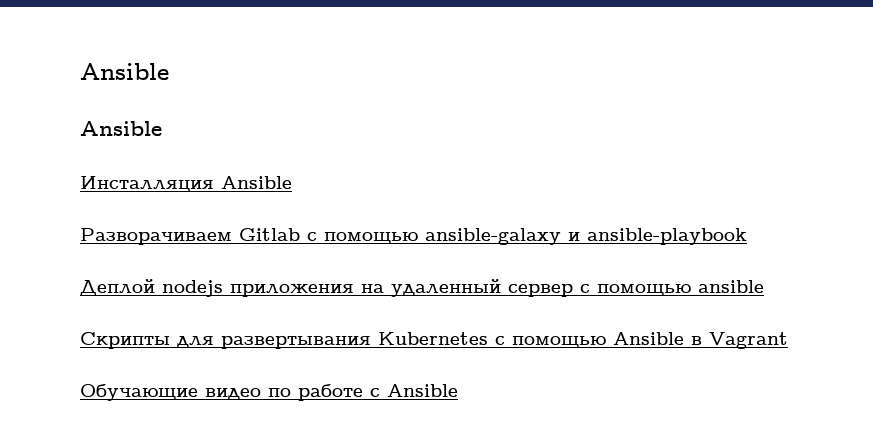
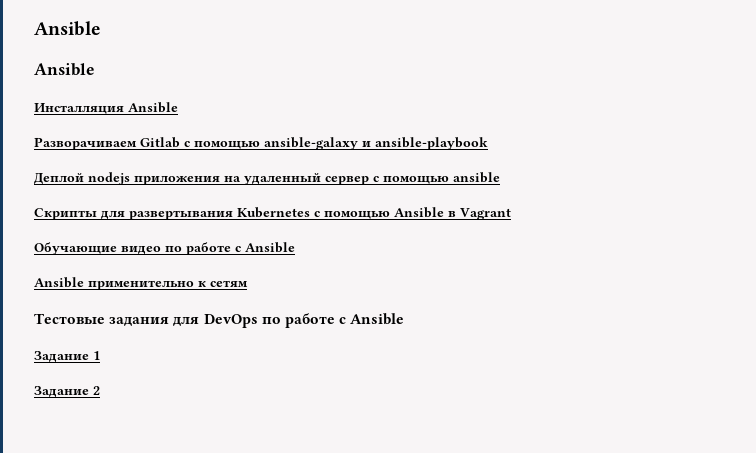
+ Ansible применительно к сетям
+ Тестовые задания для DevOps по работе с Ansible
+ Задание 1
+ Задание 2

